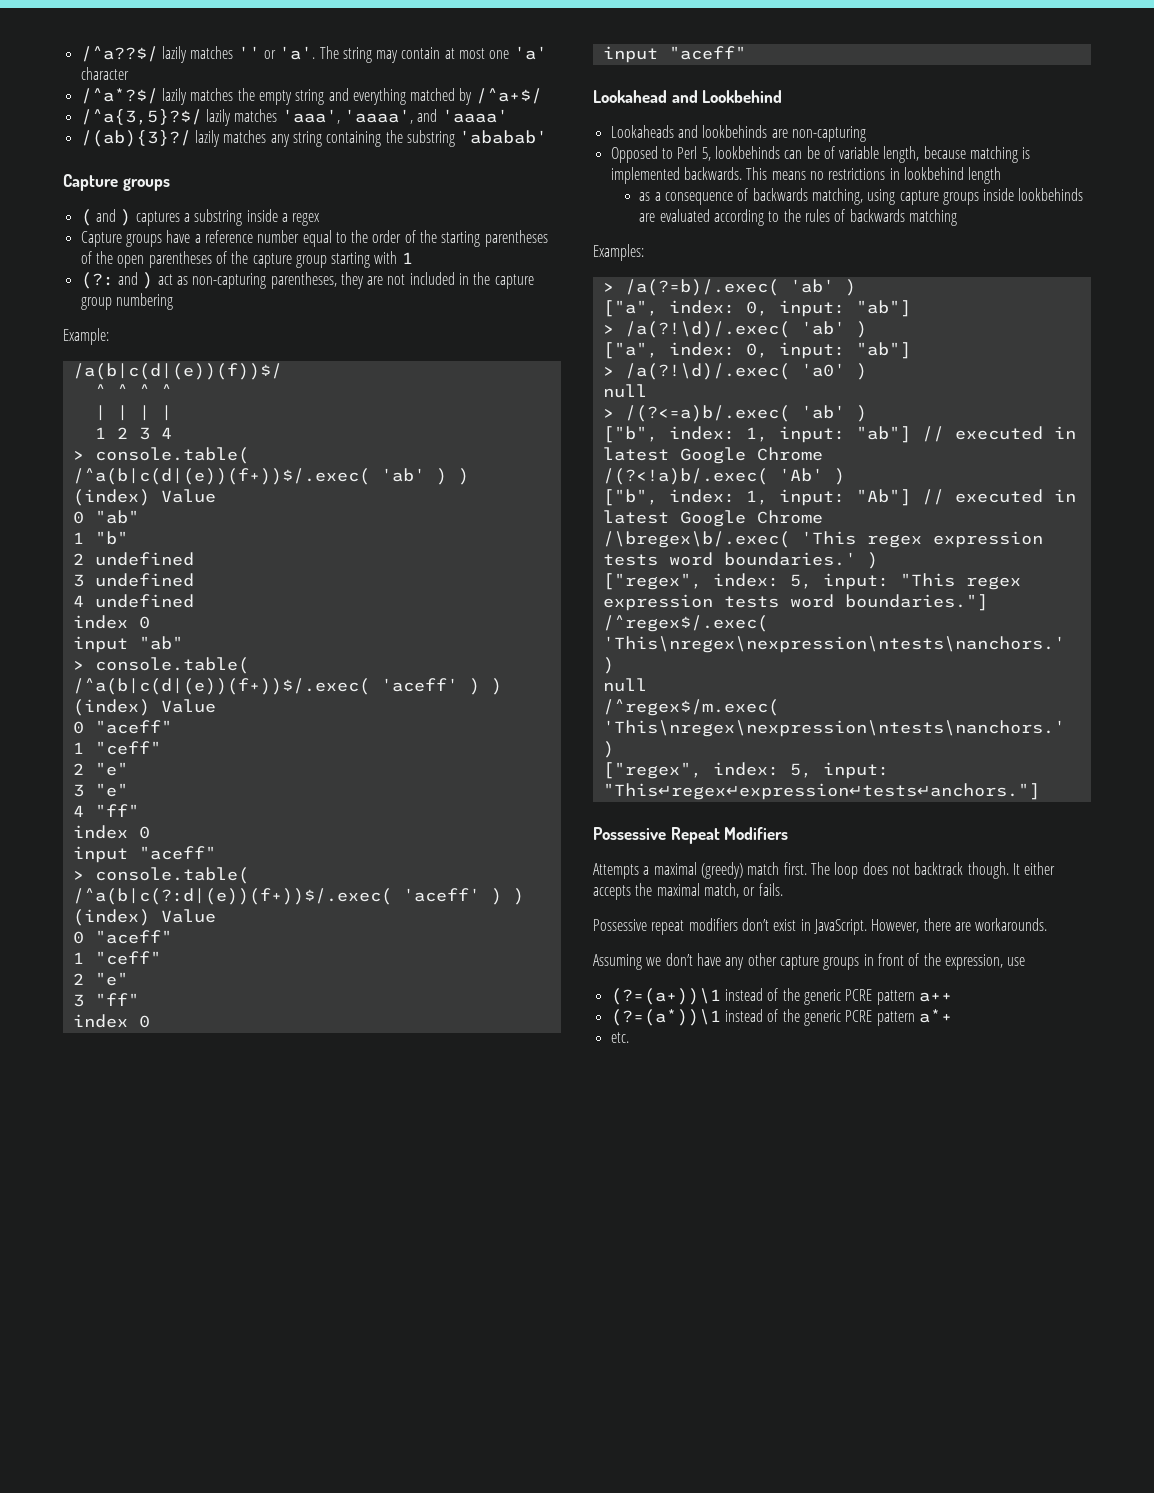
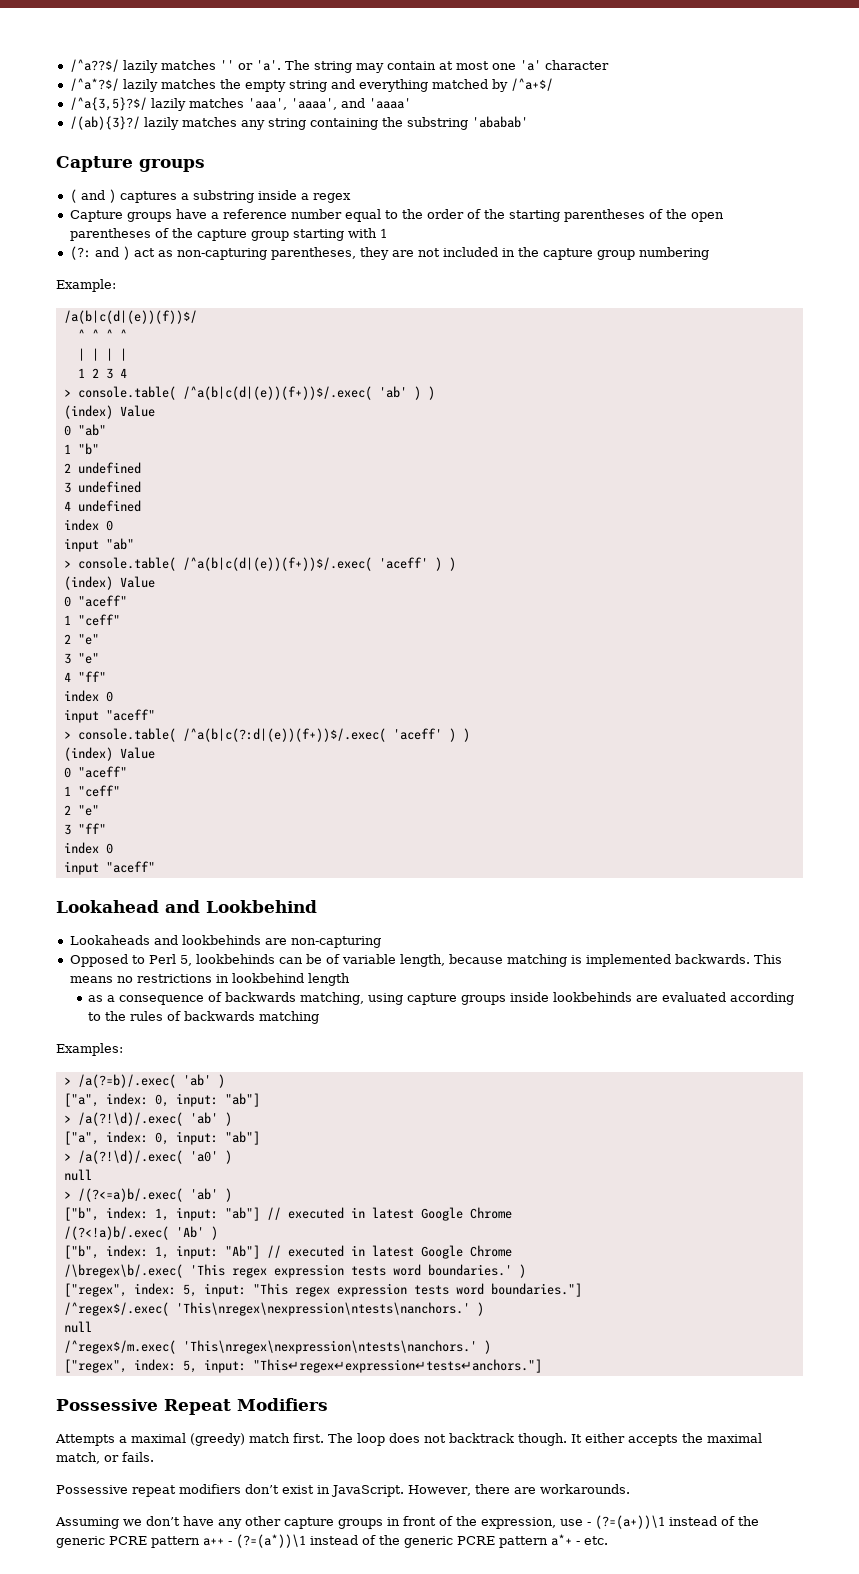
- Assuming we don’t have any other capture groups in front of the expression, use
- (?=(a+))\1 instead of the generic PCRE pattern a++
- (?=(a*))\1 instead of the generic PCRE pattern a*+
- etc.
+ Assuming we don’t have any other capture groups in front of the expression, use - (?=(a+))\1 instead of the generic PCRE pattern a++ - (?=(a*))\1 instead of the generic PCRE pattern a*+ - etc.

